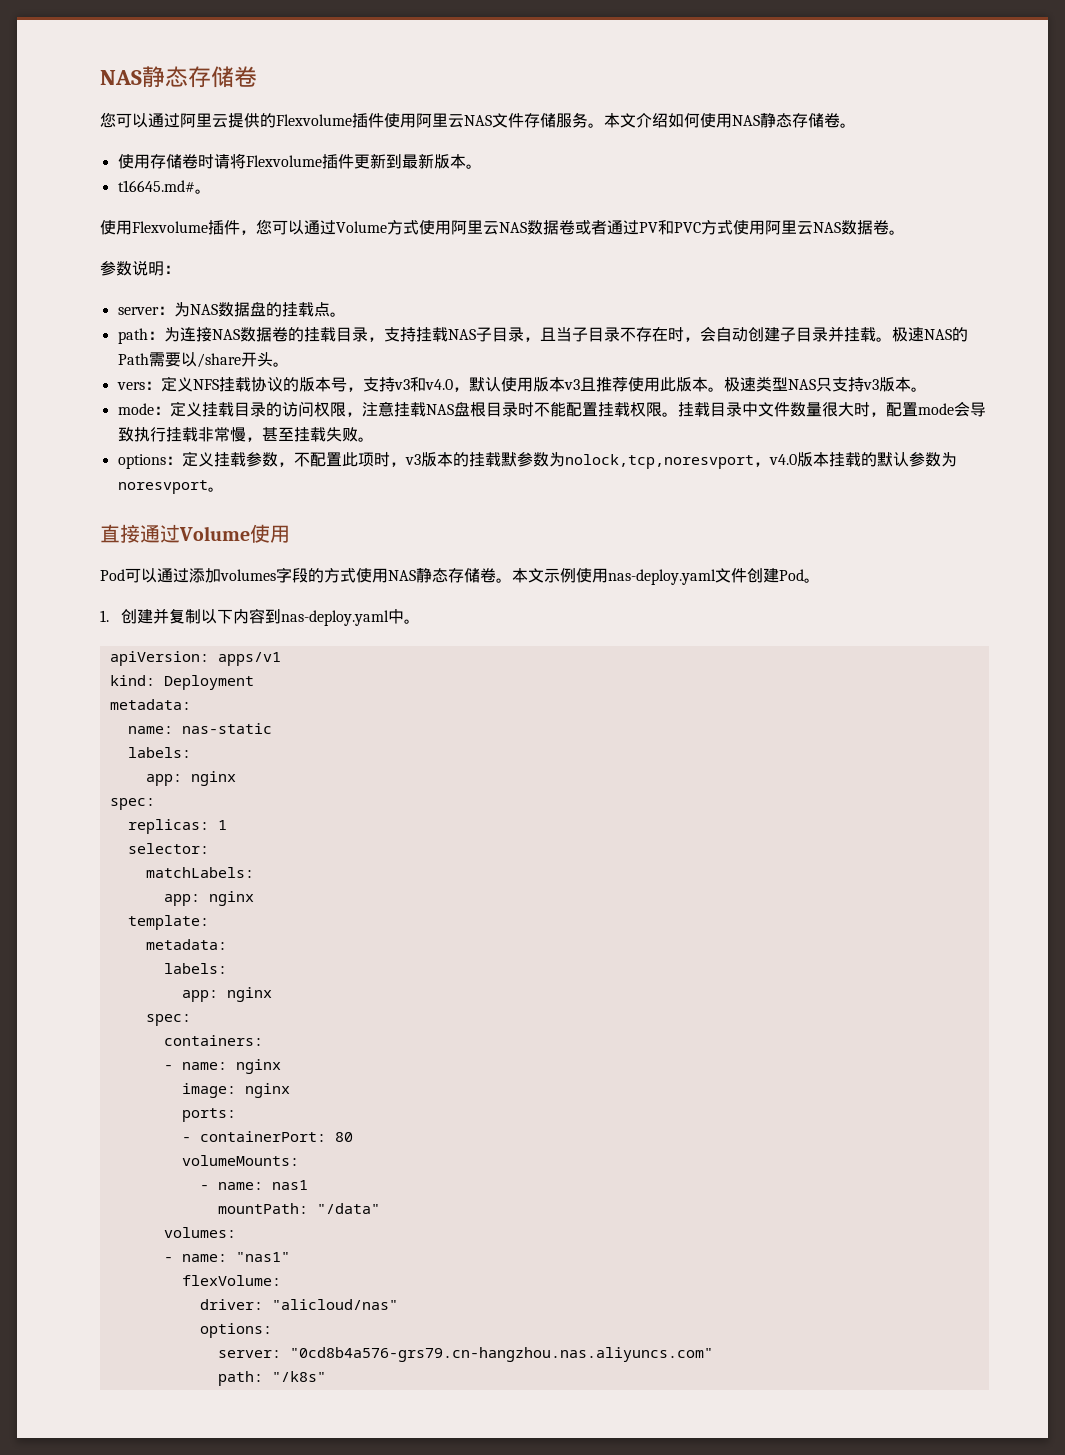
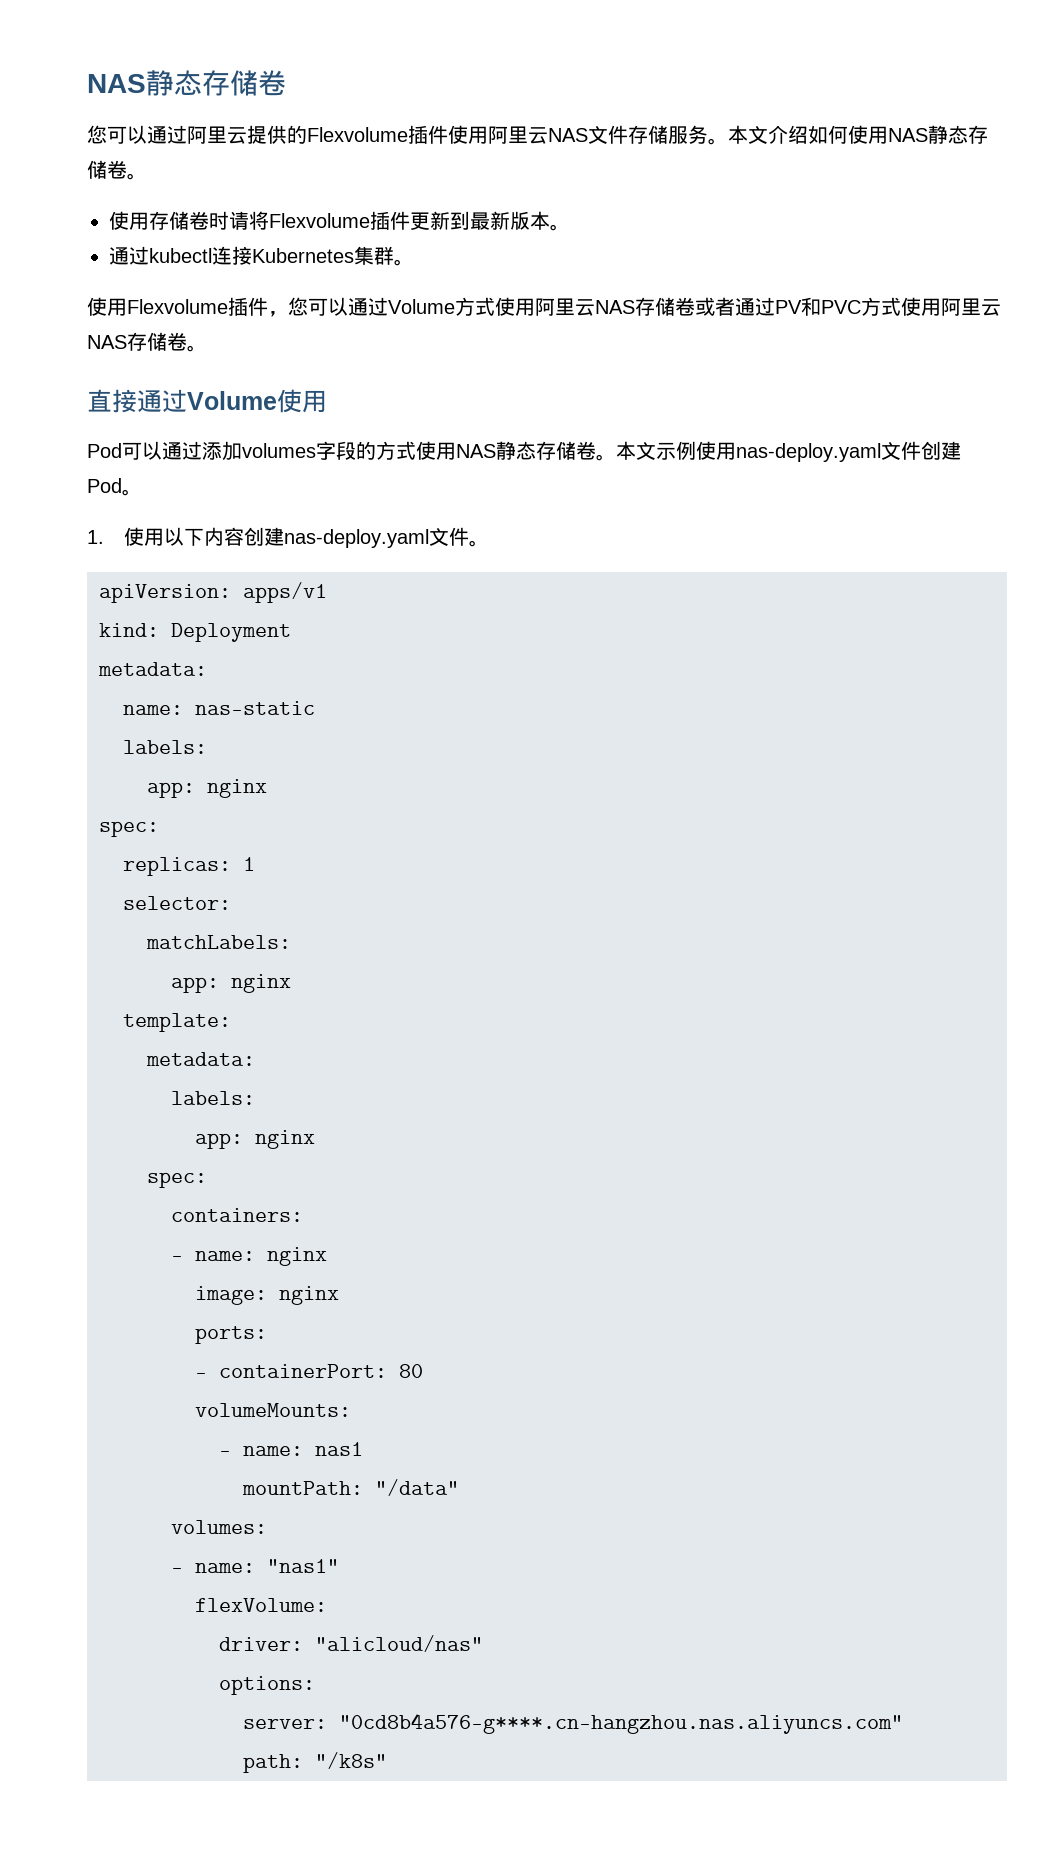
- t16645.md#。
+ 通过kubectl连接Kubernetes集群。
- 使用Flexvolume插件，您可以通过Volume方式使用阿里云NAS数据卷或者通过PV和PVC方式使用阿里云NAS数据卷。
- 参数说明：
- server：为NAS数据盘的挂载点。
- path：为连接NAS数据卷的挂载目录，支持挂载NAS子目录，且当子目录不存在时，会自动创建子目录并挂载。极速NAS的Path需要以/share开头。
- vers：定义NFS挂载协议的版本号，支持v3和v4.0，默认使用版本v3且推荐使用此版本。极速类型NAS只支持v3版本。
- mode：定义挂载目录的访问权限，注意挂载NAS盘根目录时不能配置挂载权限。挂载目录中文件数量很大时，配置mode会导致执行挂载非常慢，甚至挂载失败。
- options：定义挂载参数，不配置此项时，v3版本的挂载默参数为nolock,tcp,noresvport，v4.0版本挂载的默认参数为noresvport。
+ 使用Flexvolume插件，您可以通过Volume方式使用阿里云NAS存储卷或者通过PV和PVC方式使用阿里云NAS存储卷。
- 1.创建并复制以下内容到nas-deploy.yaml中。
+ 1.使用以下内容创建nas-deploy.yaml文件。
- server: "0cd8b4a576-grs79.cn-hangzhou.nas.aliyuncs.com"
+ server: "0cd8b4a576-g****.cn-hangzhou.nas.aliyuncs.com"

